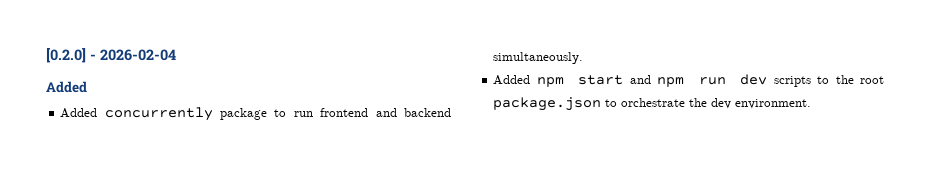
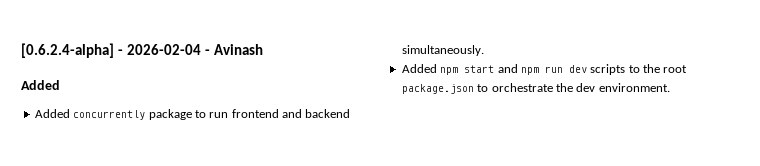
- [0.2.0] - 2026-02-04
+ [0.6.2.4-alpha] - 2026-02-04 - Avinash

